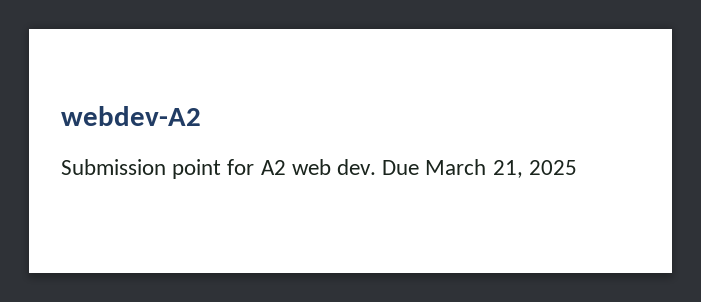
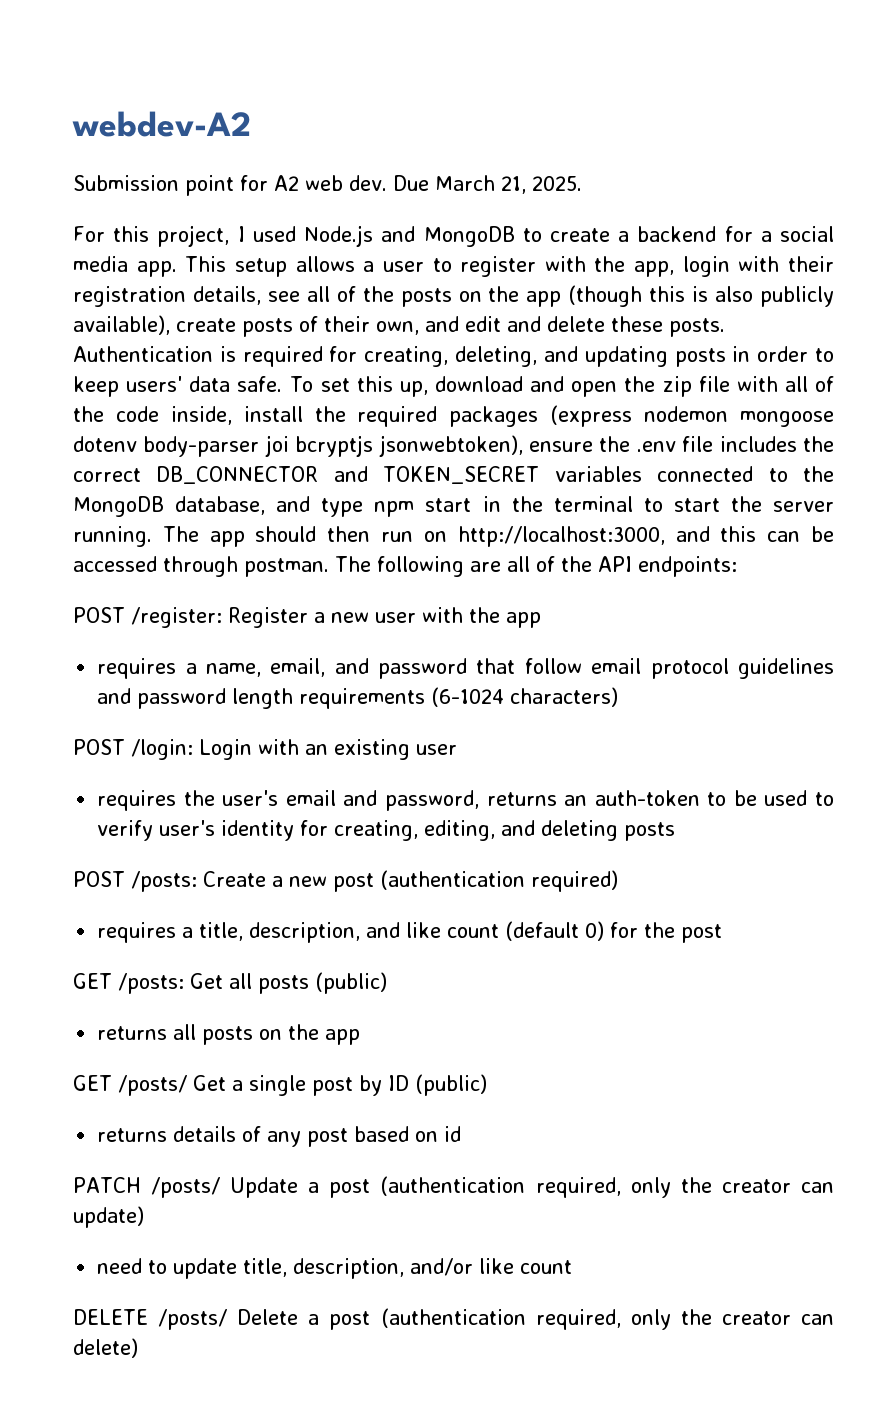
- Due March 21, 2025
+ Due March 21, 2025.
+ For this project, I used Node.js and MongoDB to create a backend for a social media app. This setup allows a user to register with the app, login with their registration details, see all of the posts on the app (though this is also publicly available), create posts of their own, and edit and delete these posts. Authentication is required for creating, deleting, and updating posts in order to keep users' data safe. To set this up, download and open the zip file with all of the code inside, install the required packages (express nodemon mongoose dotenv body-parser joi bcryptjs jsonwebtoken), ensure the .env file includes the correct DB_CONNECTOR and TOKEN_SECRET variables connected to the MongoDB database, and type npm start in the terminal to start the server running. The app should then run on http://localhost:3000, and this can be accessed through postman. The following are all of the API endpoints:
+ POST /register: Register a new user with the app
+ requires a name, email, and password that follow email protocol guidelines and password length requirements (6-1024 characters)
+ POST /login: Login with an existing user
+ requires the user's email and password, returns an auth-token to be used to verify user's identity for creating, editing, and deleting posts
+ POST /posts: Create a new post (authentication required)
+ requires a title, description, and like count (default 0) for the post
+ GET /posts: Get all posts (public)
+ returns all posts on the app
+ GET /posts/ Get a single post by ID (public)
+ returns details of any post based on id
+ PATCH /posts/ Update a post (authentication required, only the creator can update)
+ need to update title, description, and/or like count
+ DELETE /posts/ Delete a post (authentication required, only the creator can delete)

